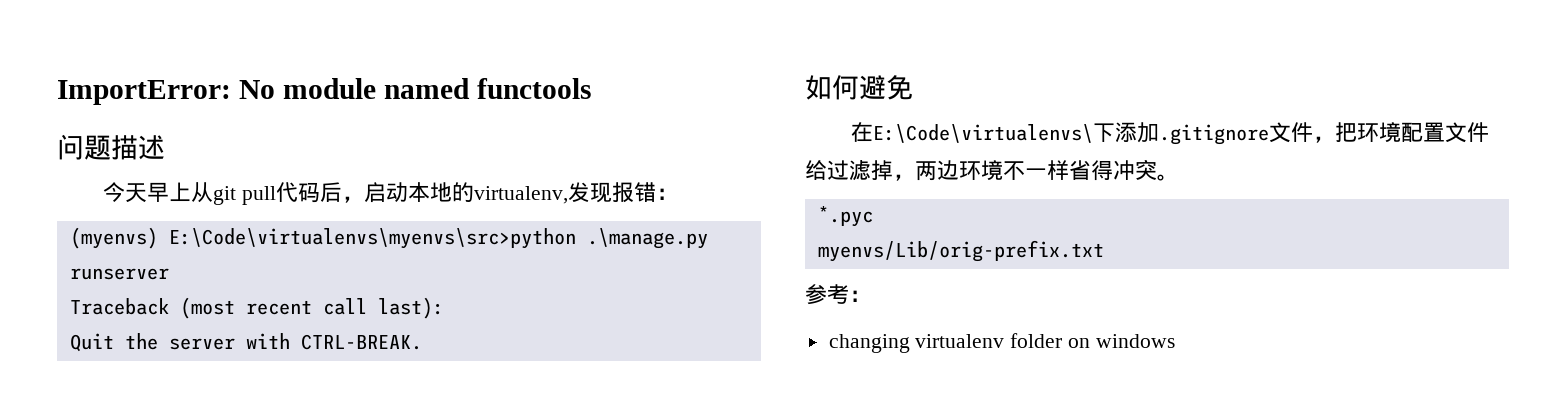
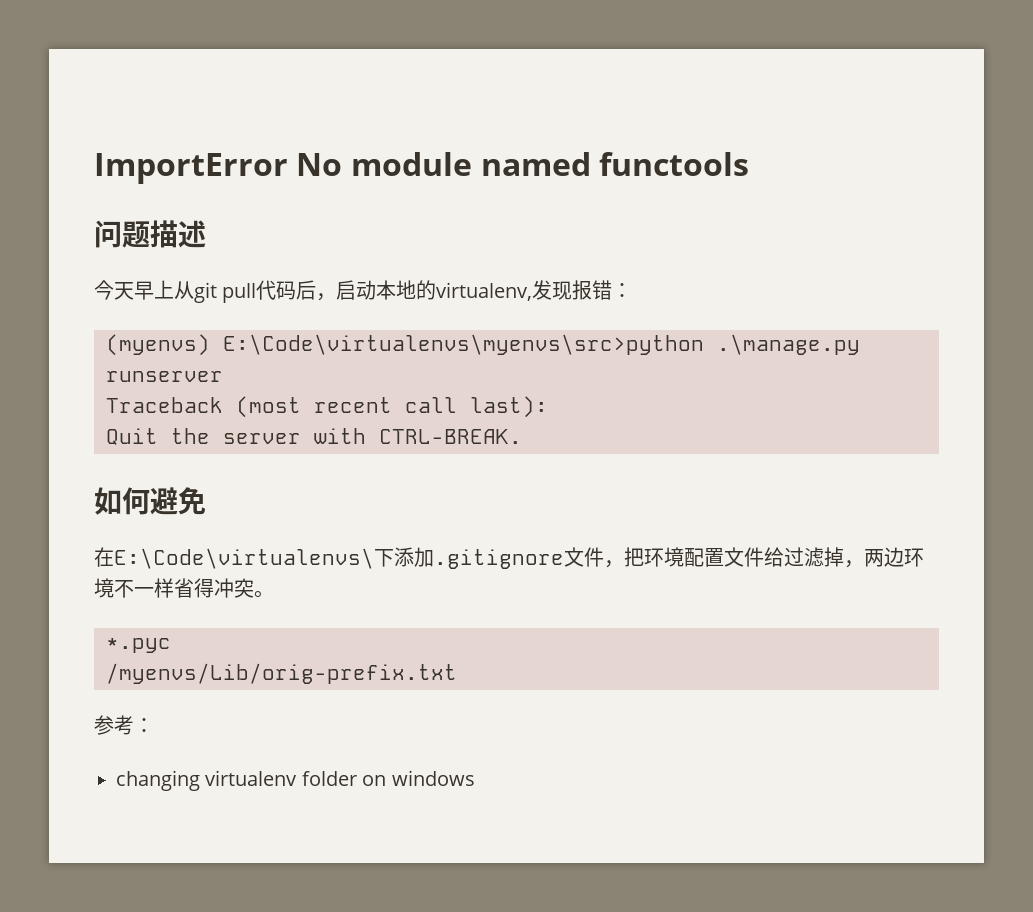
- ImportError: No module named functools
+ ImportError No module named functools
- myenvs/Lib/orig-prefix.txt
+ /myenvs/Lib/orig-prefix.txt

